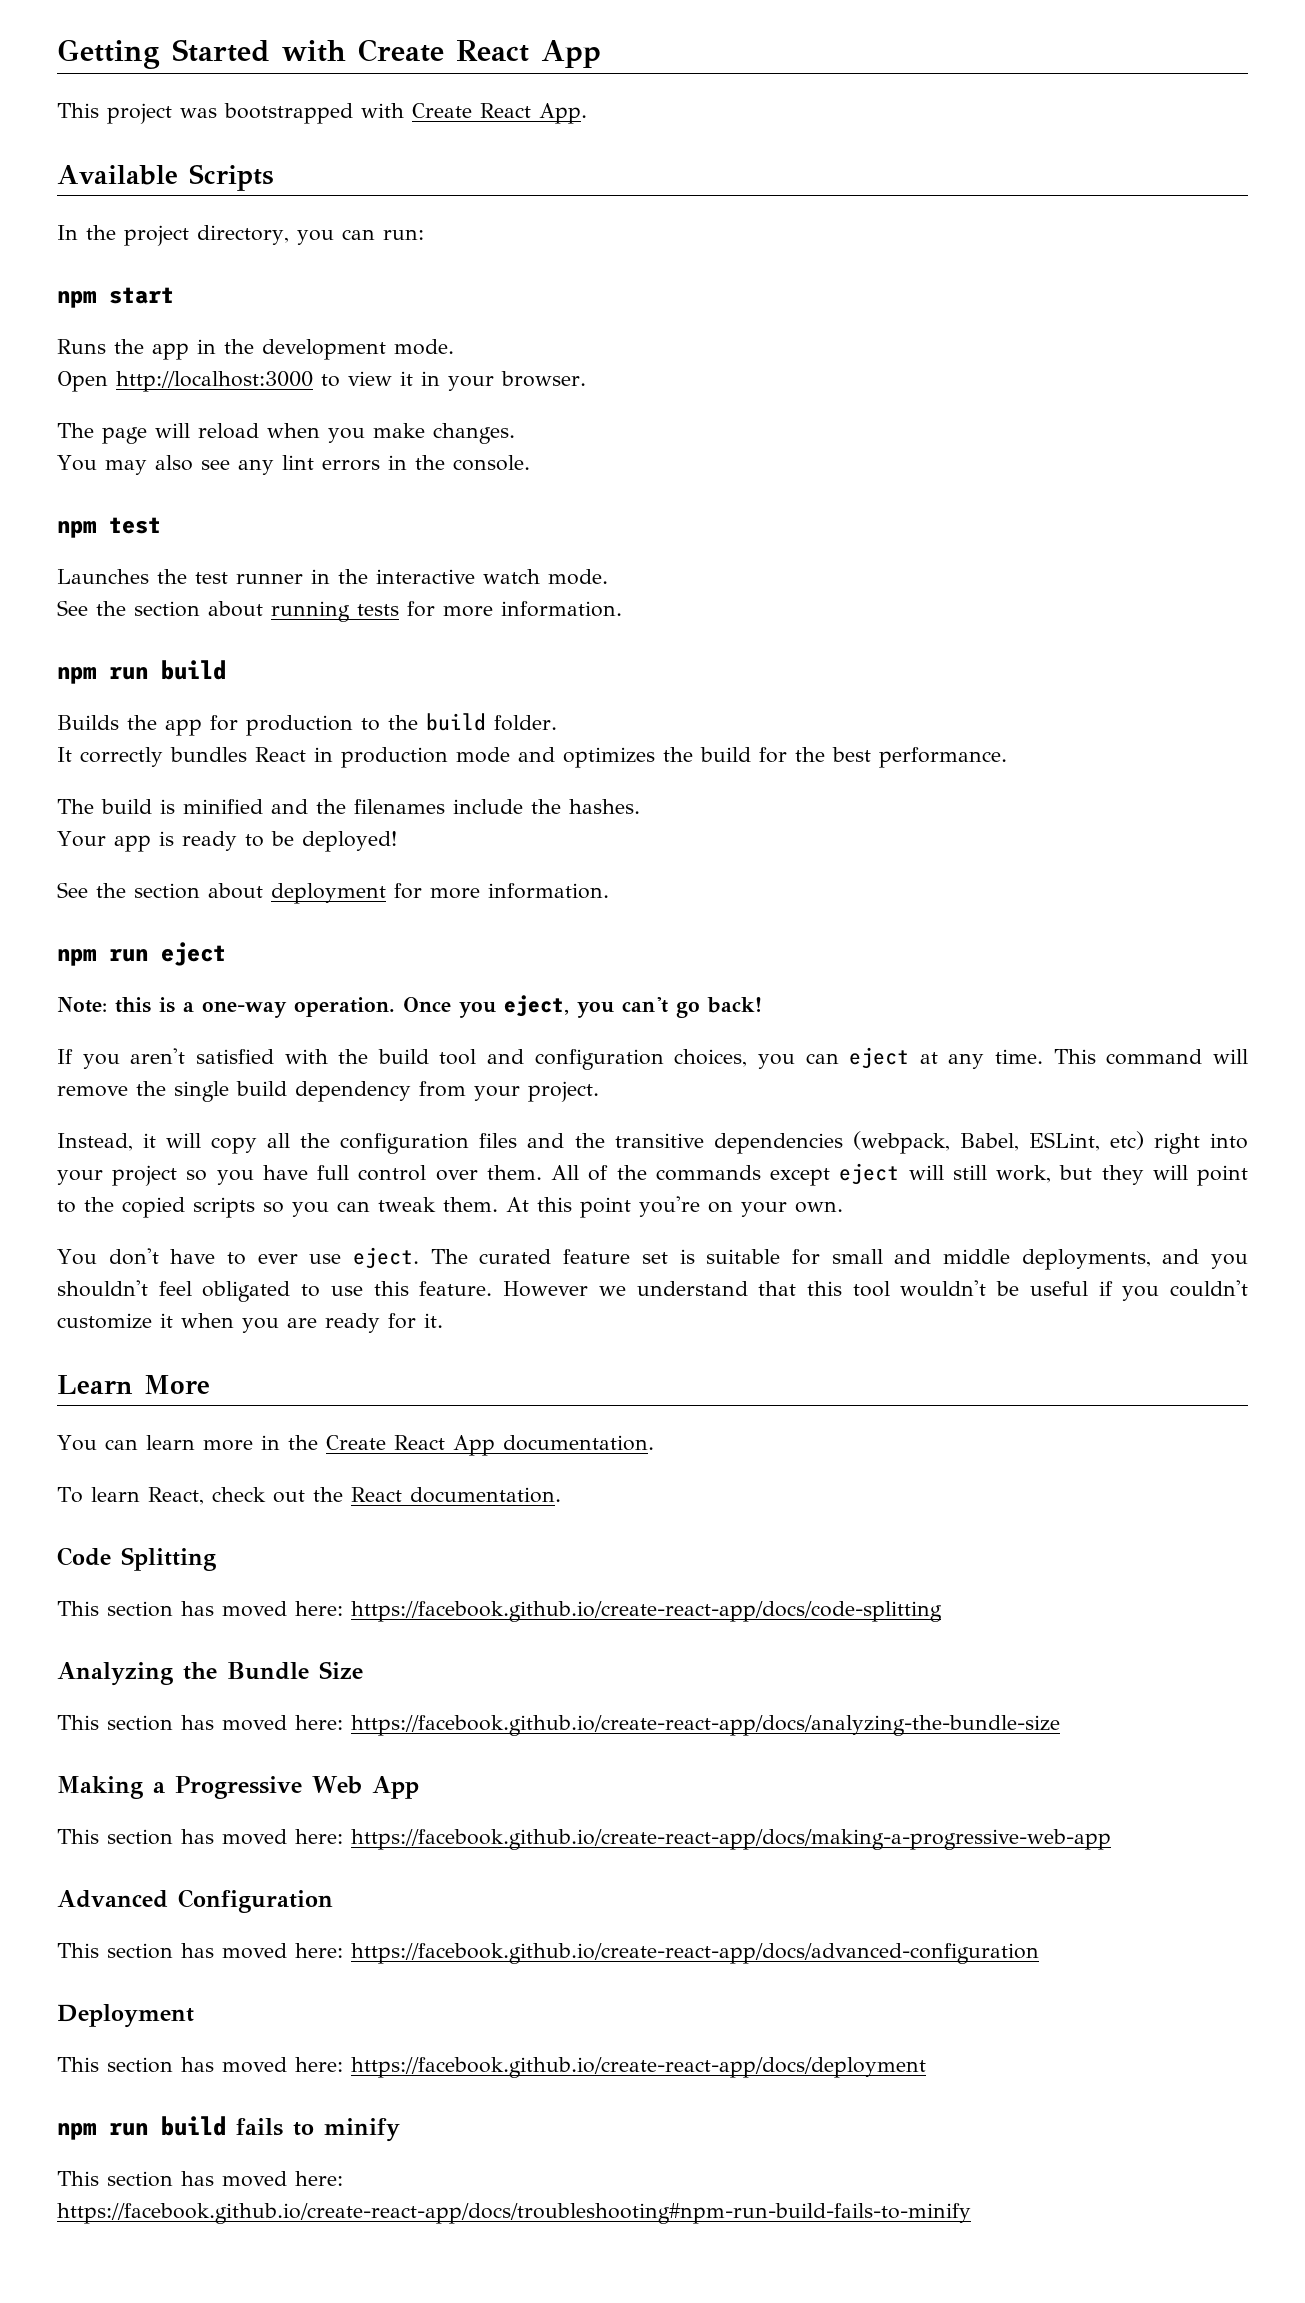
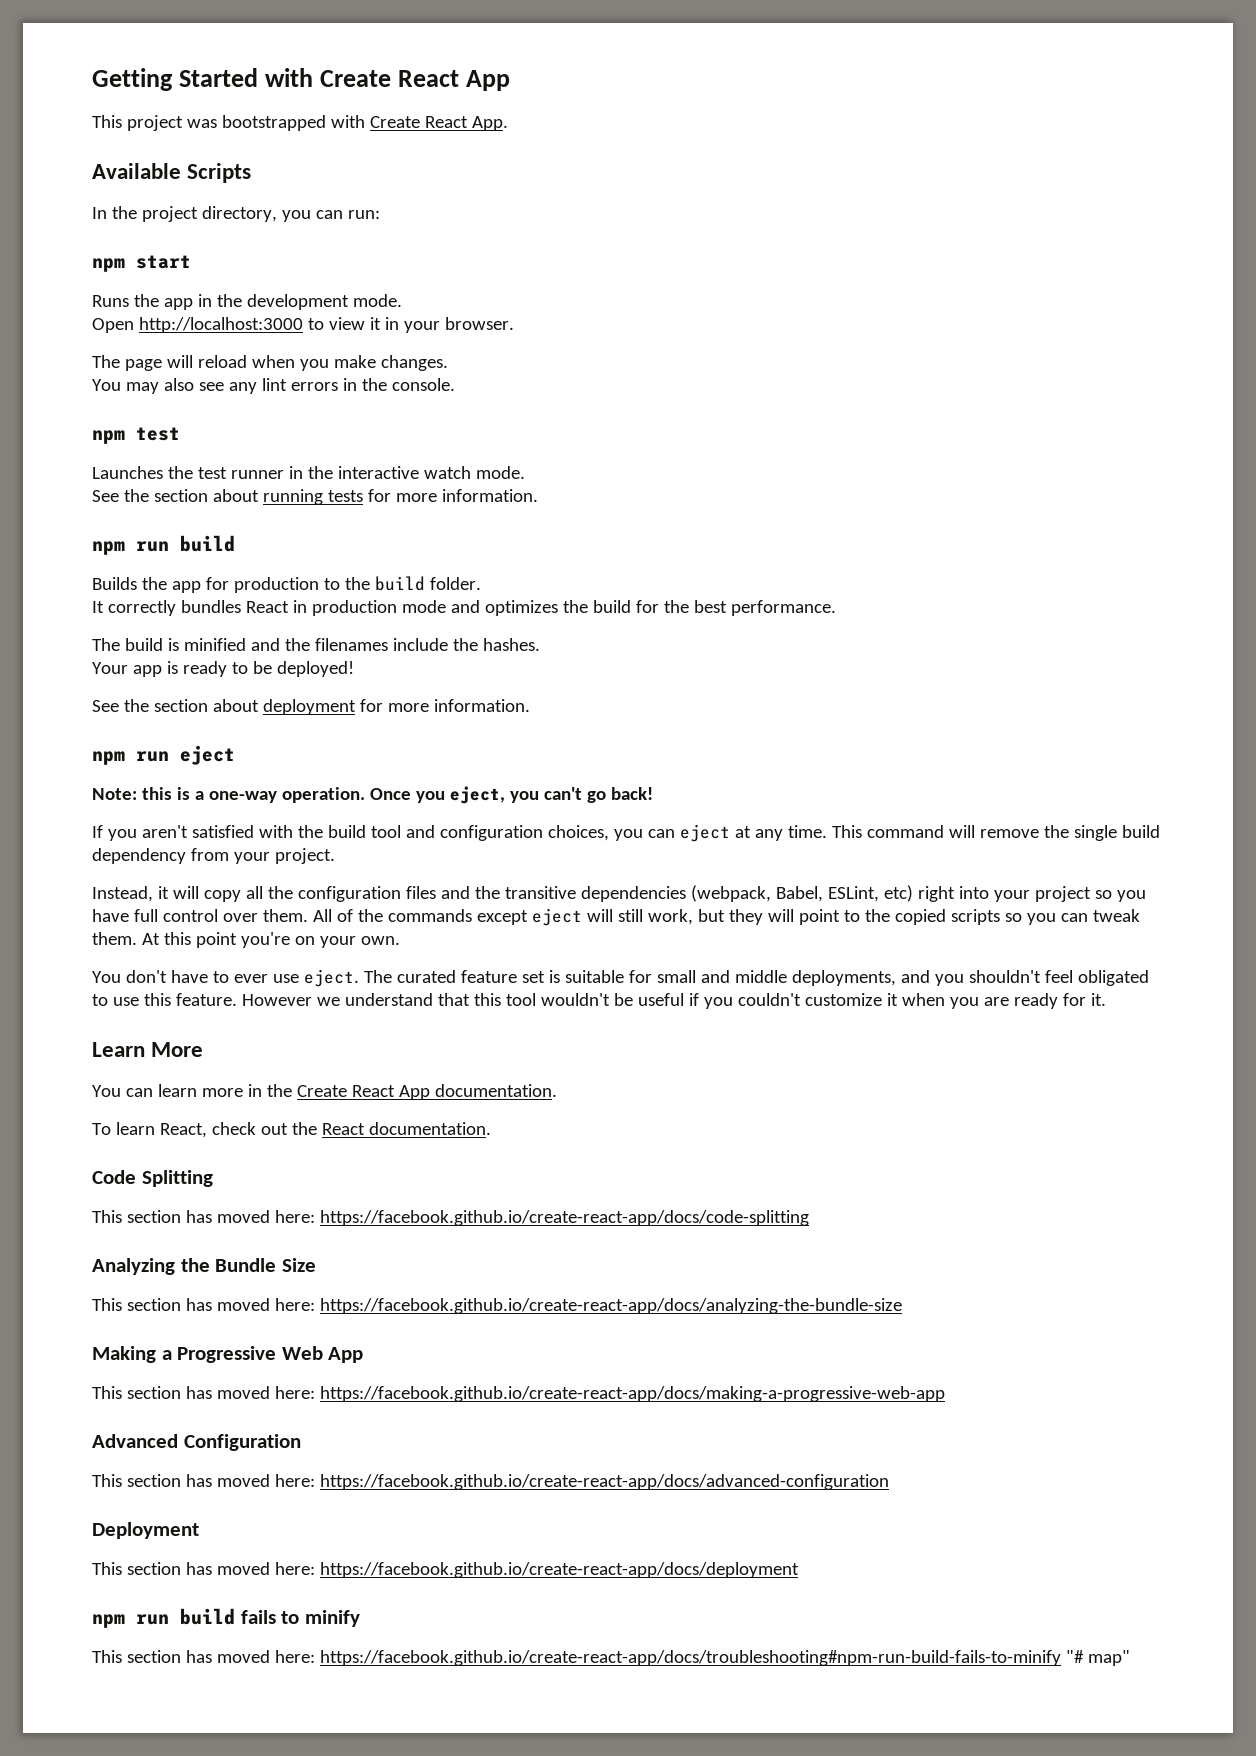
- This section has moved here: https://facebook.github.io/create-react-app/docs/troubleshooting#npm-run-build-fails-to-minify
+ This section has moved here: https://facebook.github.io/create-react-app/docs/troubleshooting#npm-run-build-fails-to-minify "# map"

